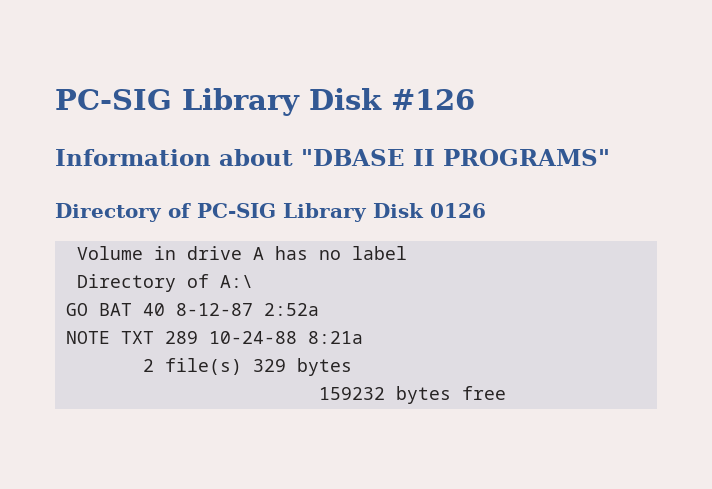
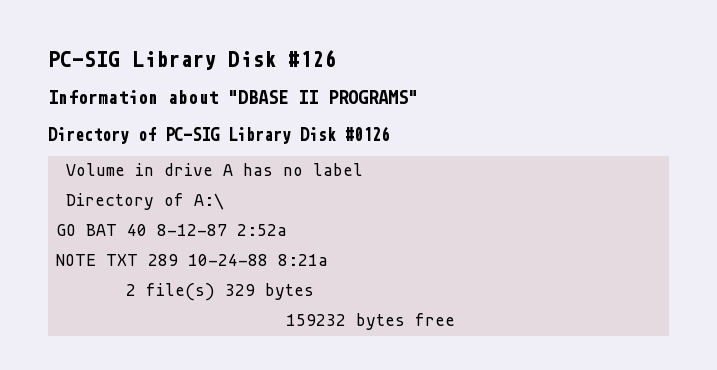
- Directory of PC-SIG Library Disk 0126
+ Directory of PC-SIG Library Disk #0126

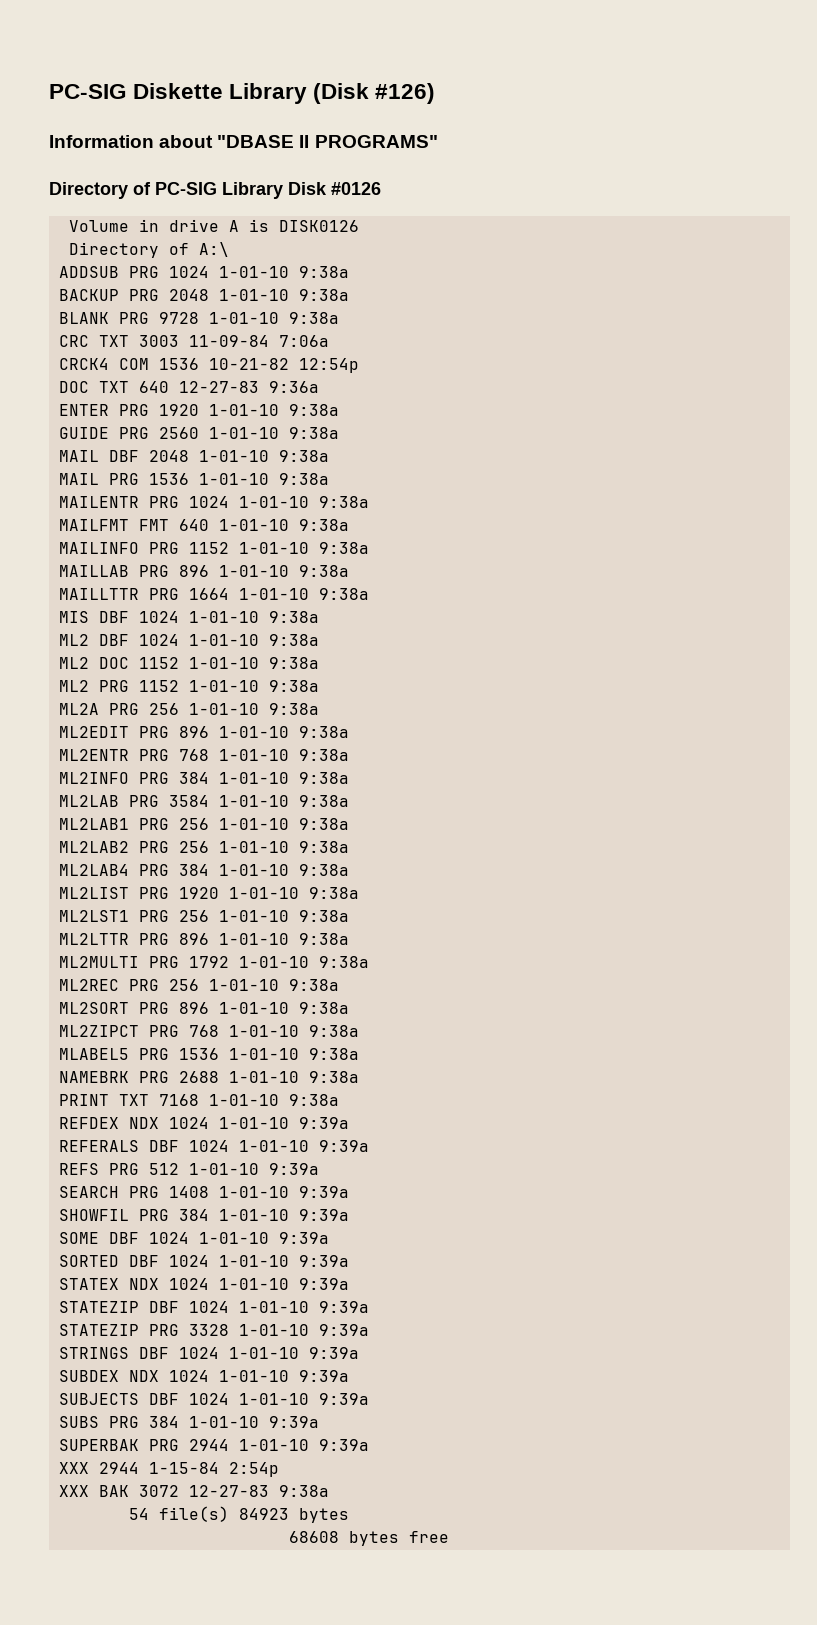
- PC-SIG Library Disk #126
+ PC-SIG Diskette Library (Disk #126)
- Volume in drive A has no label
+ Volume in drive A is DISK0126
- GO BAT 40 8-12-87 2:52a
- NOTE TXT 289 10-24-88 8:21a
- 2 file(s) 329 bytes
+ ADDSUB PRG 1024 1-01-10 9:38a
+ BACKUP PRG 2048 1-01-10 9:38a
+ BLANK PRG 9728 1-01-10 9:38a
+ CRC TXT 3003 11-09-84 7:06a
+ CRCK4 COM 1536 10-21-82 12:54p
+ DOC TXT 640 12-27-83 9:36a
+ ENTER PRG 1920 1-01-10 9:38a
+ GUIDE PRG 2560 1-01-10 9:38a
+ MAIL DBF 2048 1-01-10 9:38a
+ MAIL PRG 1536 1-01-10 9:38a
+ MAILENTR PRG 1024 1-01-10 9:38a
+ MAILFMT FMT 640 1-01-10 9:38a
+ MAILINFO PRG 1152 1-01-10 9:38a
+ MAILLAB PRG 896 1-01-10 9:38a
+ MAILLTTR PRG 1664 1-01-10 9:38a
+ MIS DBF 1024 1-01-10 9:38a
+ ML2 DBF 1024 1-01-10 9:38a
+ ML2 DOC 1152 1-01-10 9:38a
+ ML2 PRG 1152 1-01-10 9:38a
+ ML2A PRG 256 1-01-10 9:38a
+ ML2EDIT PRG 896 1-01-10 9:38a
+ ML2ENTR PRG 768 1-01-10 9:38a
+ ML2INFO PRG 384 1-01-10 9:38a
+ ML2LAB PRG 3584 1-01-10 9:38a
+ ML2LAB1 PRG 256 1-01-10 9:38a
+ ML2LAB2 PRG 256 1-01-10 9:38a
+ ML2LAB4 PRG 384 1-01-10 9:38a
+ ML2LIST PRG 1920 1-01-10 9:38a
+ ML2LST1 PRG 256 1-01-10 9:38a
+ ML2LTTR PRG 896 1-01-10 9:38a
+ ML2MULTI PRG 1792 1-01-10 9:38a
+ ML2REC PRG 256 1-01-10 9:38a
+ ML2SORT PRG 896 1-01-10 9:38a
+ ML2ZIPCT PRG 768 1-01-10 9:38a
+ MLABEL5 PRG 1536 1-01-10 9:38a
+ NAMEBRK PRG 2688 1-01-10 9:38a
+ PRINT TXT 7168 1-01-10 9:38a
+ REFDEX NDX 1024 1-01-10 9:39a
+ REFERALS DBF 1024 1-01-10 9:39a
+ REFS PRG 512 1-01-10 9:39a
+ SEARCH PRG 1408 1-01-10 9:39a
+ SHOWFIL PRG 384 1-01-10 9:39a
+ SOME DBF 1024 1-01-10 9:39a
+ SORTED DBF 1024 1-01-10 9:39a
+ STATEX NDX 1024 1-01-10 9:39a
+ STATEZIP DBF 1024 1-01-10 9:39a
+ STATEZIP PRG 3328 1-01-10 9:39a
+ STRINGS DBF 1024 1-01-10 9:39a
+ SUBDEX NDX 1024 1-01-10 9:39a
+ SUBJECTS DBF 1024 1-01-10 9:39a
+ SUBS PRG 384 1-01-10 9:39a
+ SUPERBAK PRG 2944 1-01-10 9:39a
+ XXX 2944 1-15-84 2:54p
+ XXX BAK 3072 12-27-83 9:38a
+ 54 file(s) 84923 bytes
- 159232 bytes free
+ 68608 bytes free

